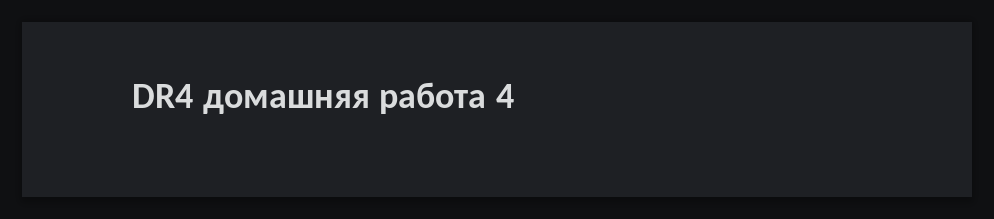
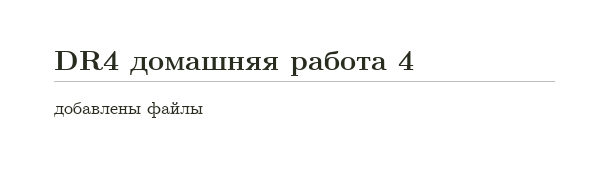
+ добавлены файлы

